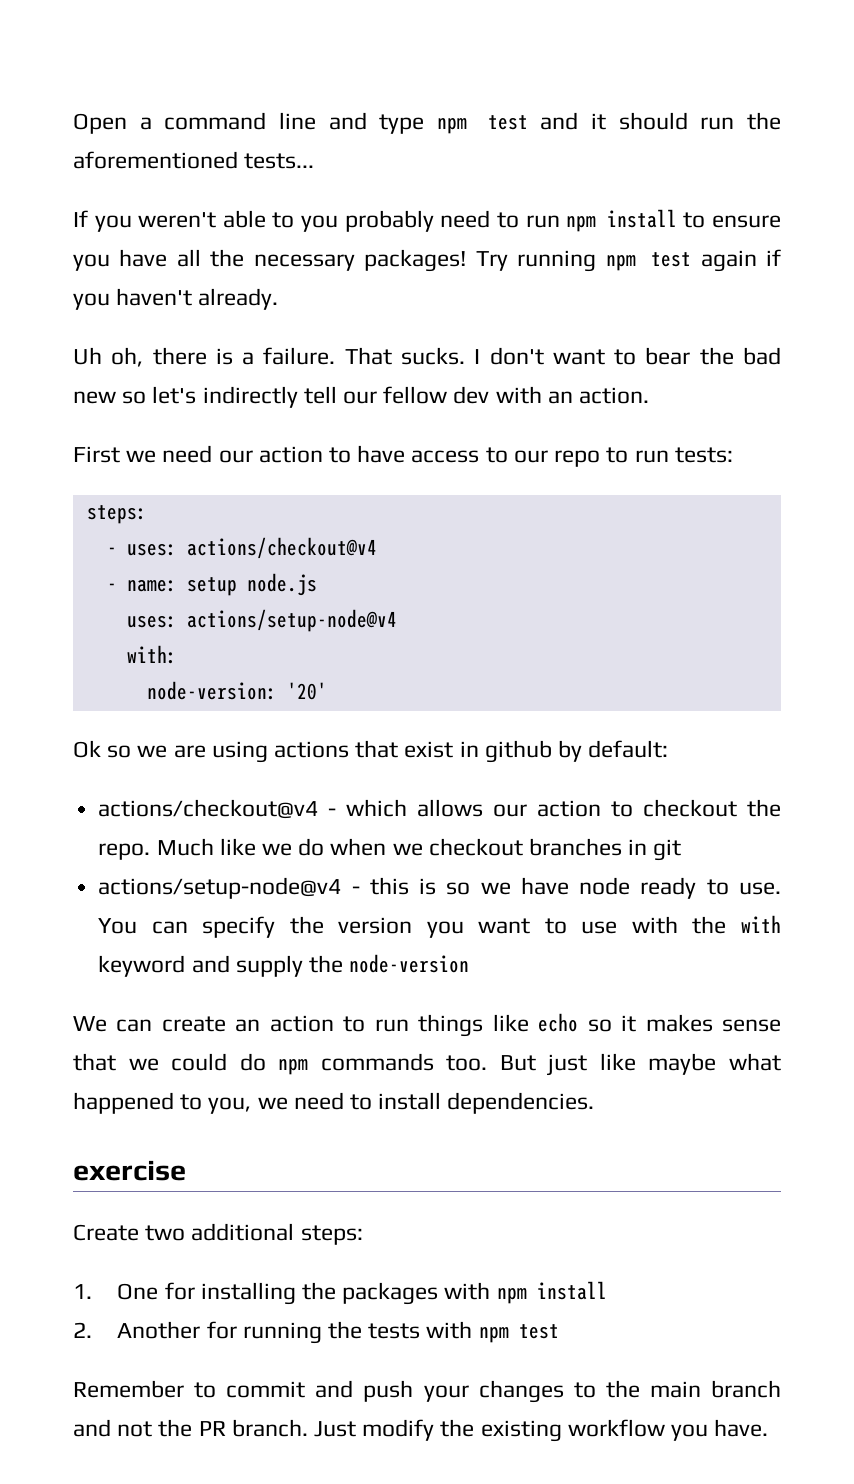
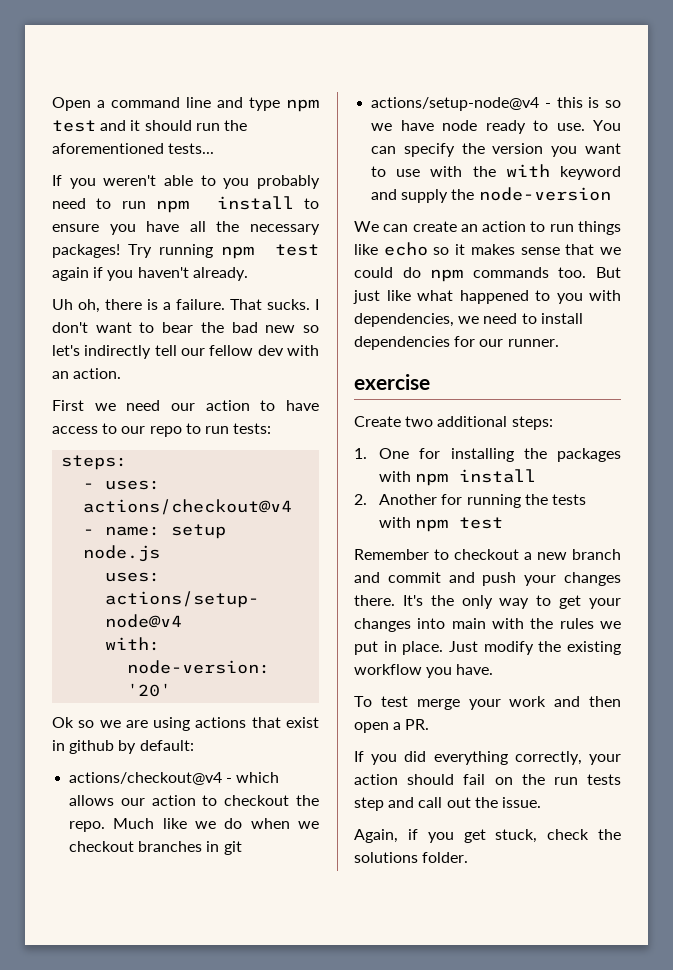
- But just like maybe what happened to you, we need to install dependencies.
+ But just like what happened to you with dependencies, we need to install dependencies for our runner.
- Remember to commit and push your changes to the main branch and not the PR branch.
+ Remember to checkout a new branch and commit and push your changes there. It's the only way to get your changes into main with the rules we put in place.
+ To test merge your work and then open a PR.
+ If you did everything correctly, your action should fail on the run tests step and call out the issue.
+ Again, if you get stuck, check the solutions folder.

